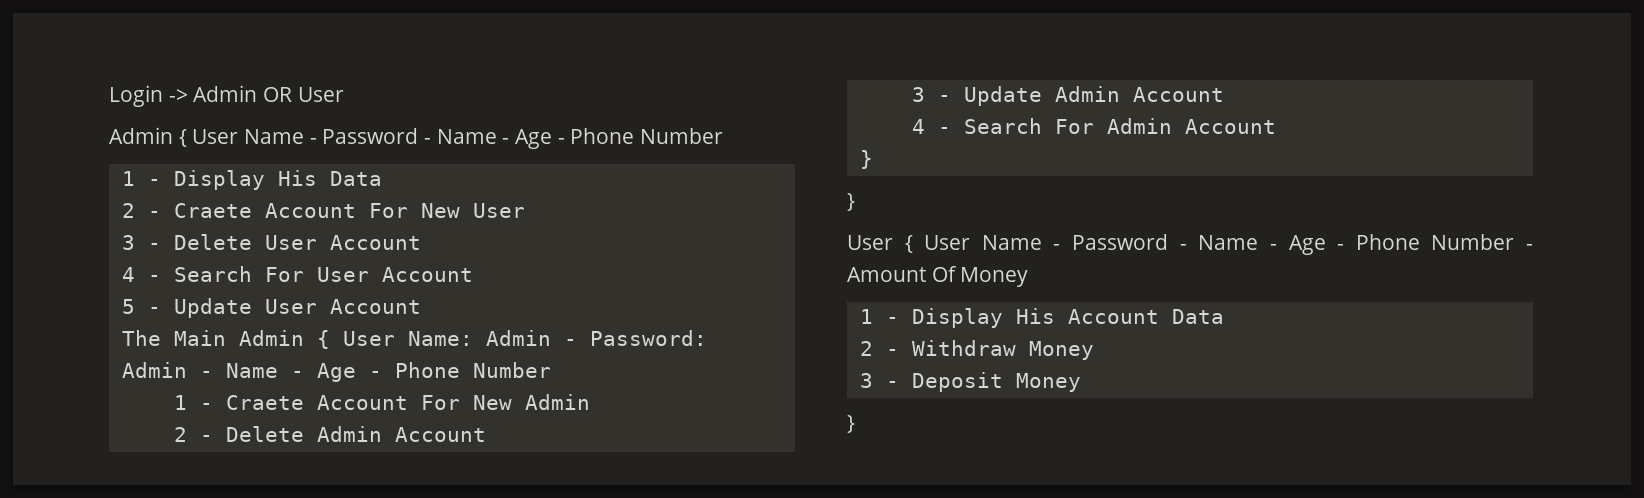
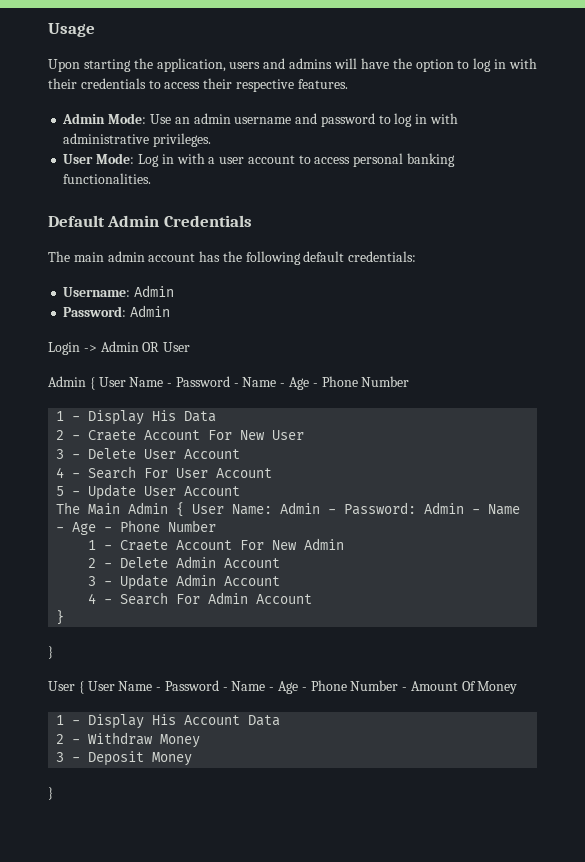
+ Usage
+ Upon starting the application, users and admins will have the option to log in with their credentials to access their respective features.
+ Admin Mode: Use an admin username and password to log in with administrative privileges.
+ User Mode: Log in with a user account to access personal banking functionalities.
+ Default Admin Credentials
+ The main admin account has the following default credentials:
+ Username: Admin
+ Password: Admin

